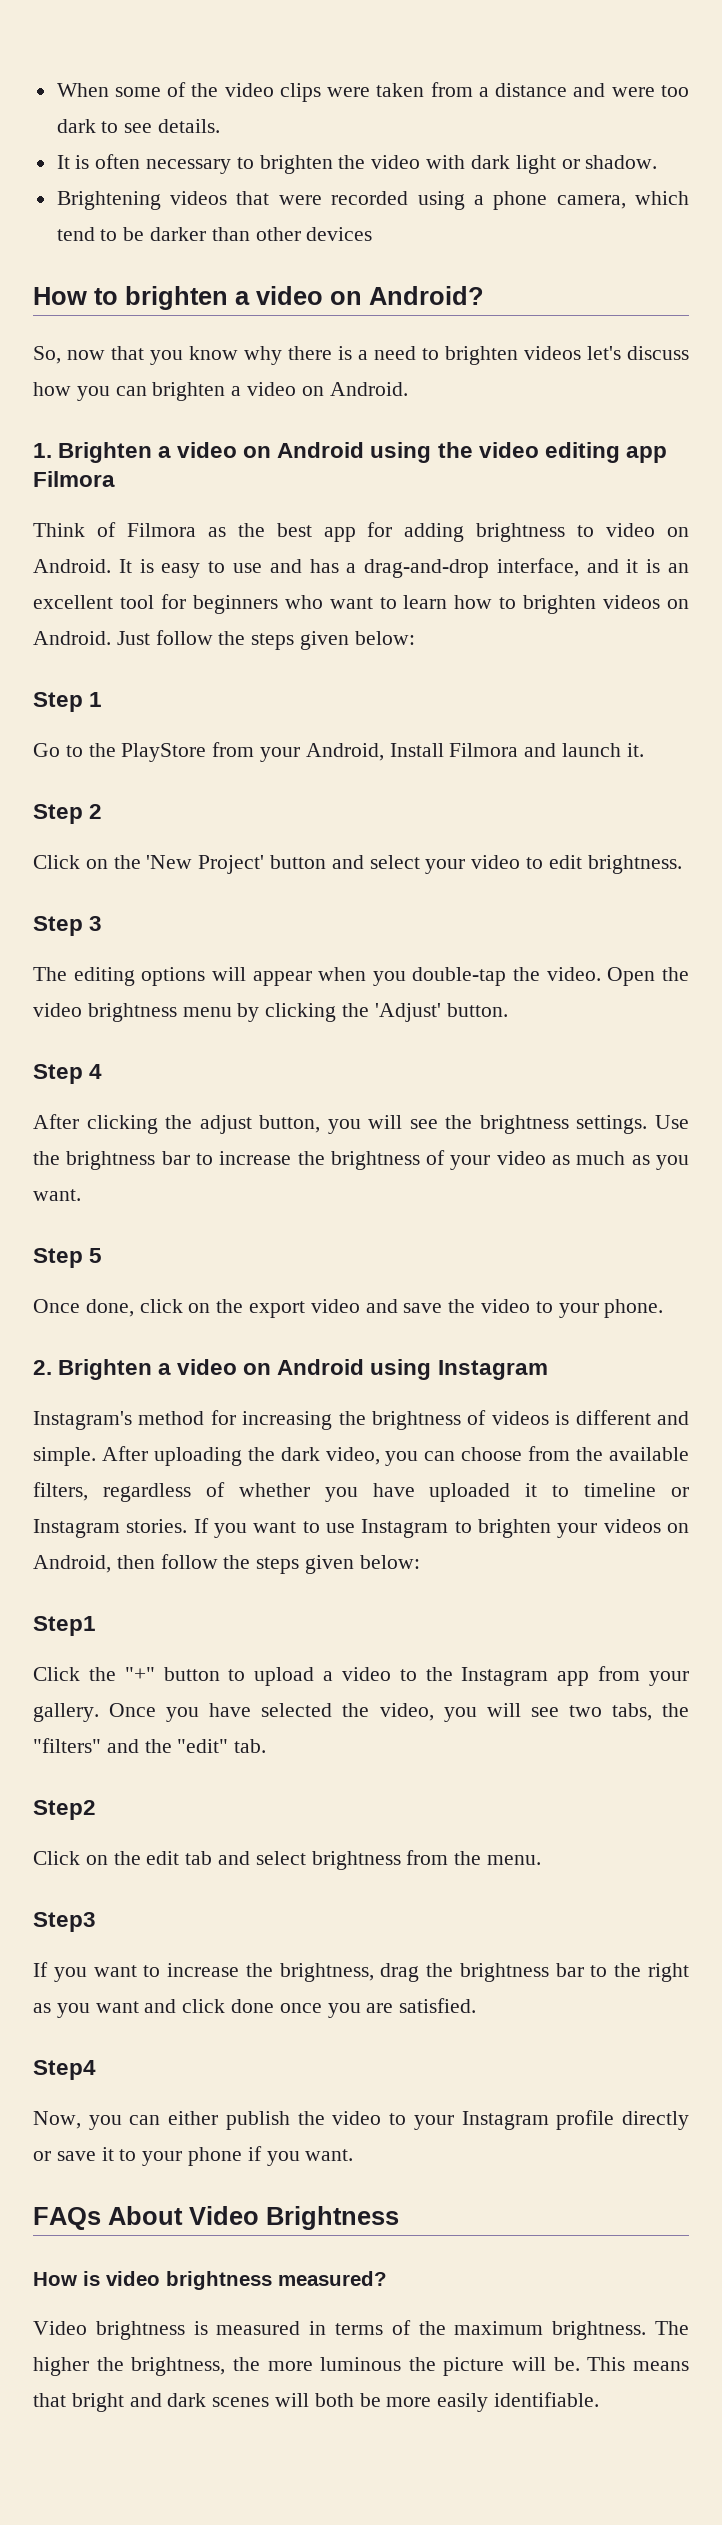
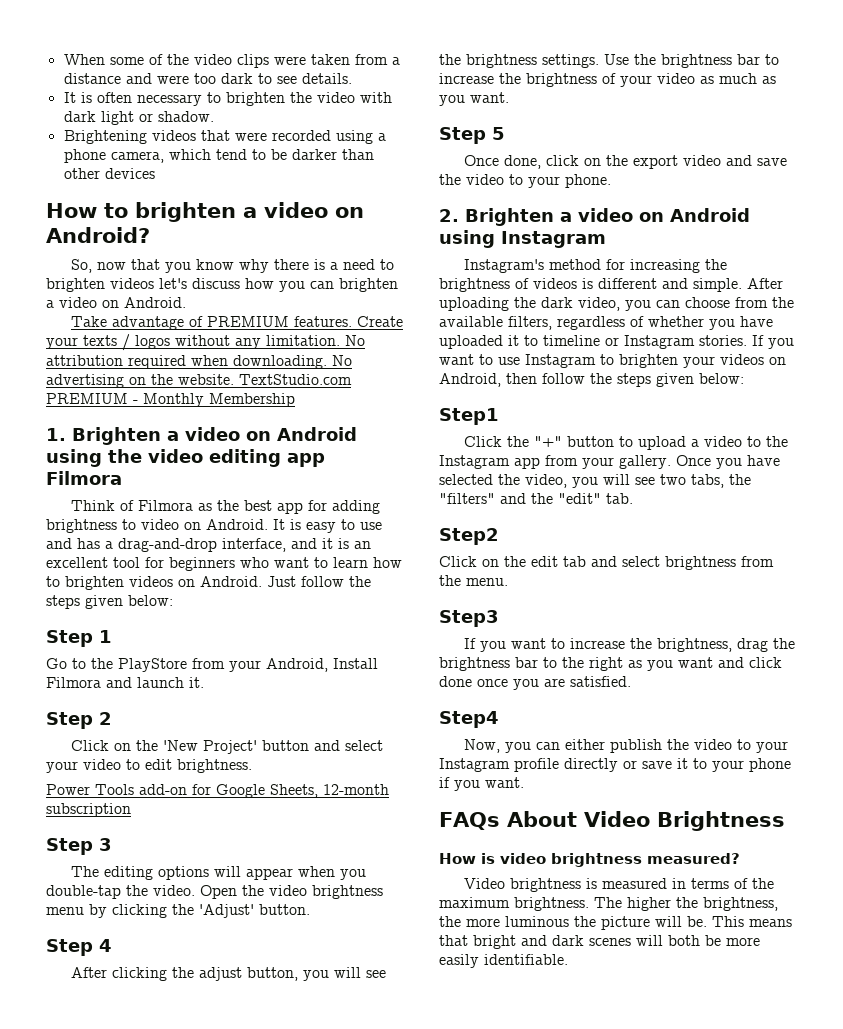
+ Take advantage of PREMIUM features. Create your texts / logos without any limitation. No attribution required when downloading. No advertising on the website. TextStudio.com PREMIUM - Monthly Membership
+ Power Tools add-on for Google Sheets, 12-month subscription

